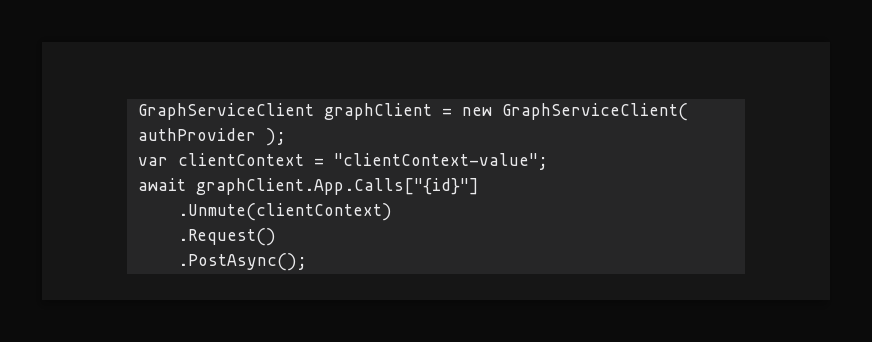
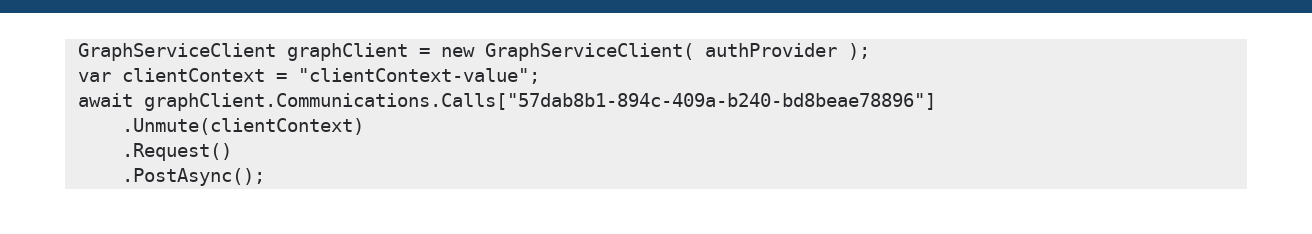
- await graphClient.App.Calls["{id}"]
+ await graphClient.Communications.Calls["57dab8b1-894c-409a-b240-bd8beae78896"]

